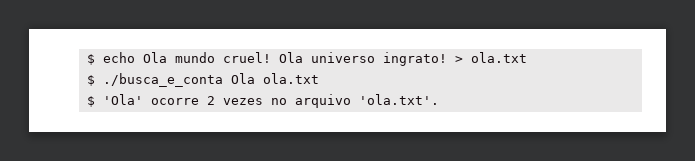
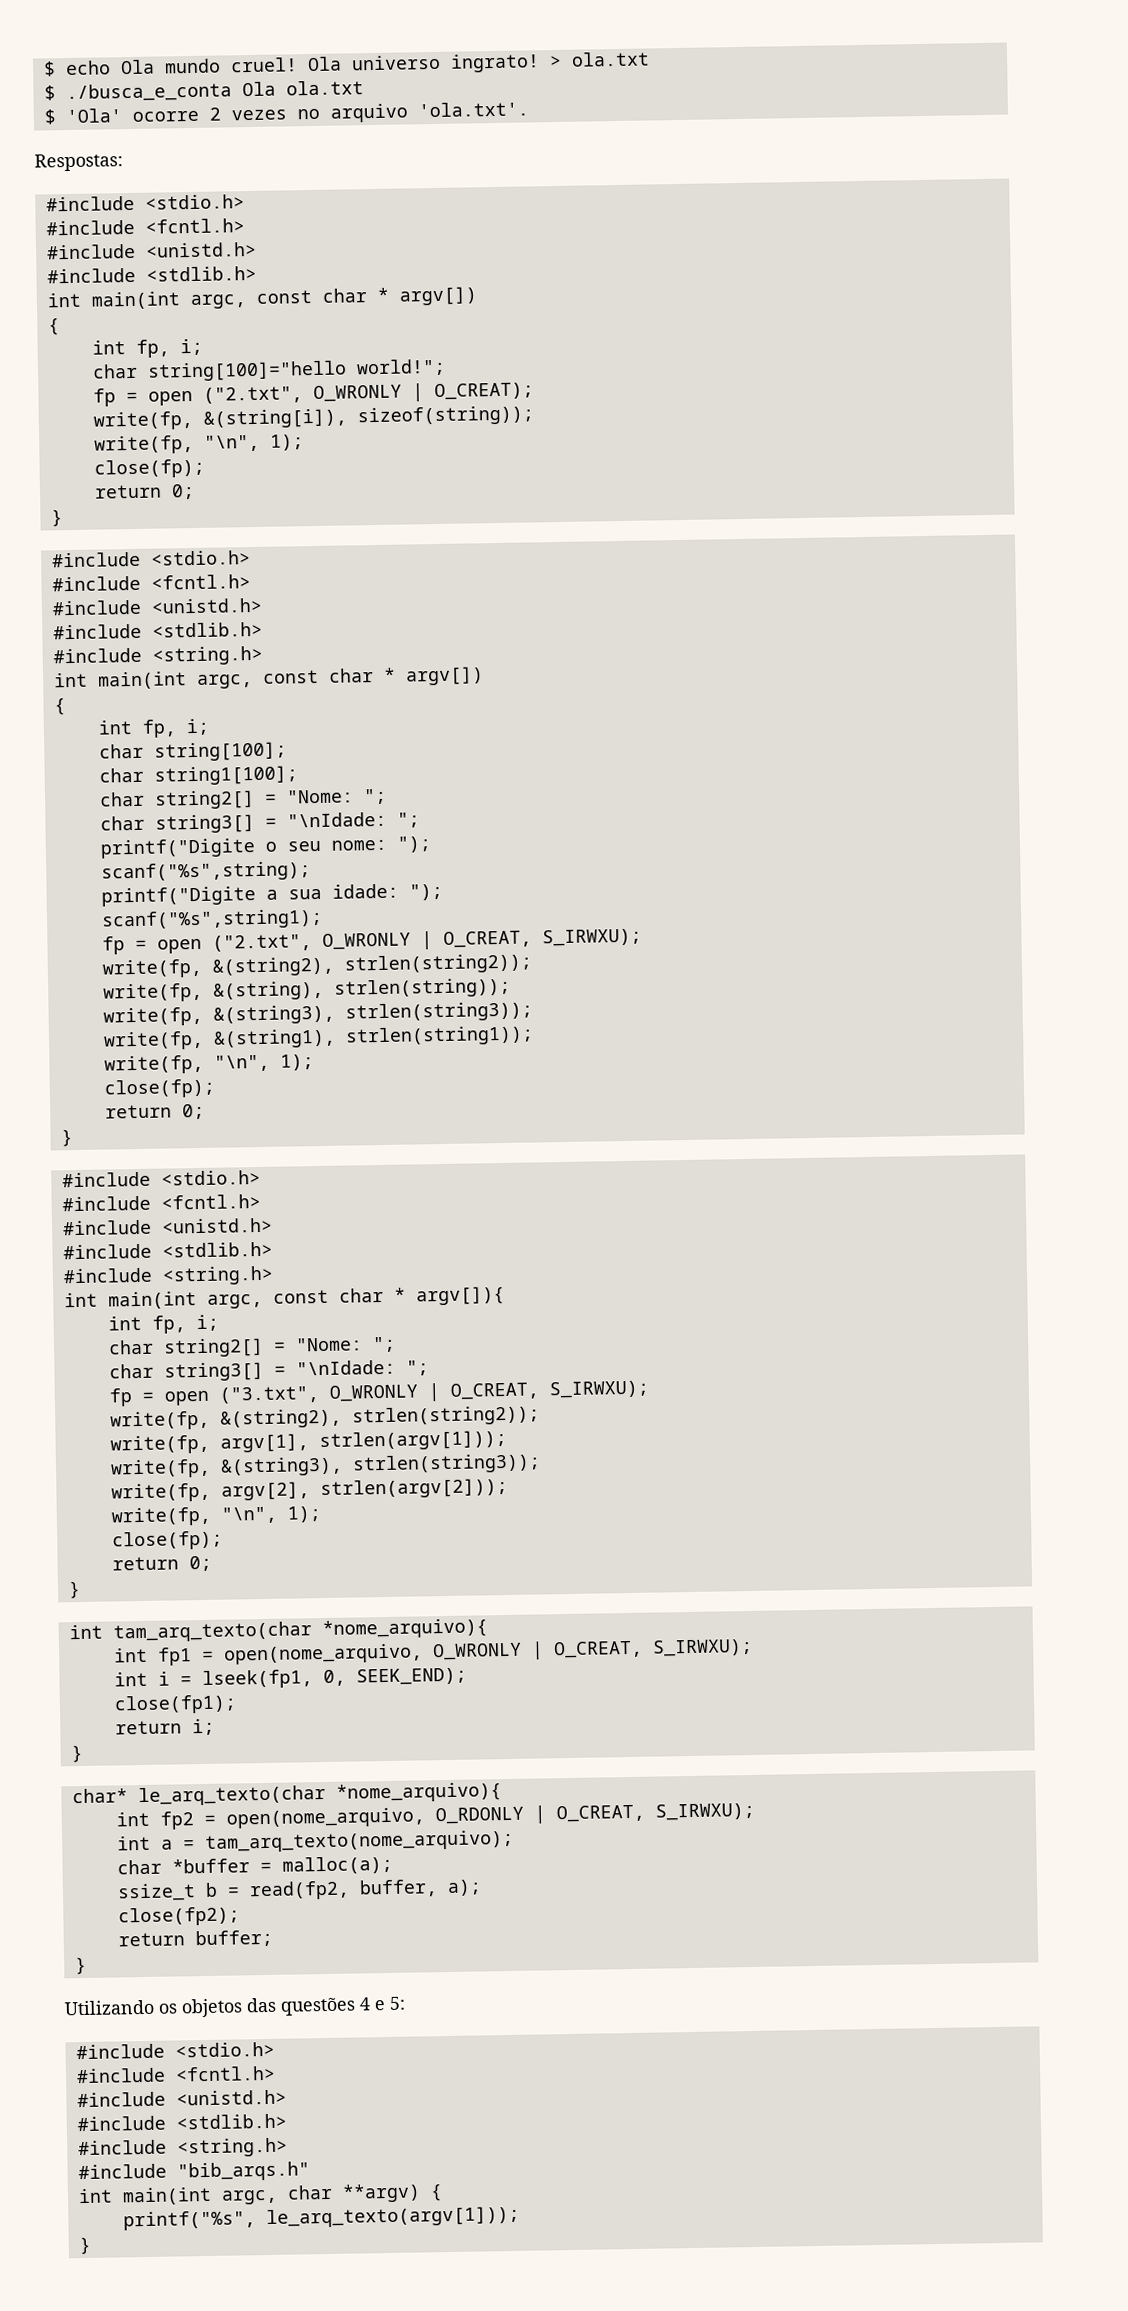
+ Respostas:
+ #include <stdio.h>
+ #include <fcntl.h>
+ #include <unistd.h>
+ #include <stdlib.h>
+ int main(int argc, const char * argv[])
+ {
+ int fp, i;
+ char string[100]="hello world!";
+ fp = open ("2.txt", O_WRONLY | O_CREAT);
+ write(fp, &(string[i]), sizeof(string));
+ write(fp, "\n", 1);
+ close(fp);
+ return 0;
+ }
+ #include <stdio.h>
+ #include <fcntl.h>
+ #include <unistd.h>
+ #include <stdlib.h>
+ #include <string.h>
+ int main(int argc, const char * argv[])
+ {
+ int fp, i;
+ char string[100];
+ char string1[100];
+ char string2[] = "Nome: ";
+ char string3[] = "\nIdade: ";
+ printf("Digite o seu nome: ");
+ scanf("%s",string);
+ printf("Digite a sua idade: ");
+ scanf("%s",string1);
+ fp = open ("2.txt", O_WRONLY | O_CREAT, S_IRWXU);
+ write(fp, &(string2), strlen(string2));
+ write(fp, &(string), strlen(string));
+ write(fp, &(string3), strlen(string3));
+ write(fp, &(string1), strlen(string1));
+ write(fp, "\n", 1);
+ close(fp);
+ return 0;
+ }
+ #include <stdio.h>
+ #include <fcntl.h>
+ #include <unistd.h>
+ #include <stdlib.h>
+ #include <string.h>
+ int main(int argc, const char * argv[]){
+ int fp, i;
+ char string2[] = "Nome: ";
+ char string3[] = "\nIdade: ";
+ fp = open ("3.txt", O_WRONLY | O_CREAT, S_IRWXU);
+ write(fp, &(string2), strlen(string2));
+ write(fp, argv[1], strlen(argv[1]));
+ write(fp, &(string3), strlen(string3));
+ write(fp, argv[2], strlen(argv[2]));
+ write(fp, "\n", 1);
+ close(fp);
+ return 0;
+ }
+ int tam_arq_texto(char *nome_arquivo){
+ int fp1 = open(nome_arquivo, O_WRONLY | O_CREAT, S_IRWXU);
+ int i = lseek(fp1, 0, SEEK_END);
+ close(fp1);
+ return i;
+ }
+ char* le_arq_texto(char *nome_arquivo){
+ int fp2 = open(nome_arquivo, O_RDONLY | O_CREAT, S_IRWXU);
+ int a = tam_arq_texto(nome_arquivo);
+ char *buffer = malloc(a);
+ ssize_t b = read(fp2, buffer, a);
+ close(fp2);
+ return buffer;
+ }
+ Utilizando os objetos das questões 4 e 5:
+ #include <stdio.h>
+ #include <fcntl.h>
+ #include <unistd.h>
+ #include <stdlib.h>
+ #include <string.h>
+ #include "bib_arqs.h"
+ int main(int argc, char **argv) {
+ printf("%s", le_arq_texto(argv[1]));
+ }

